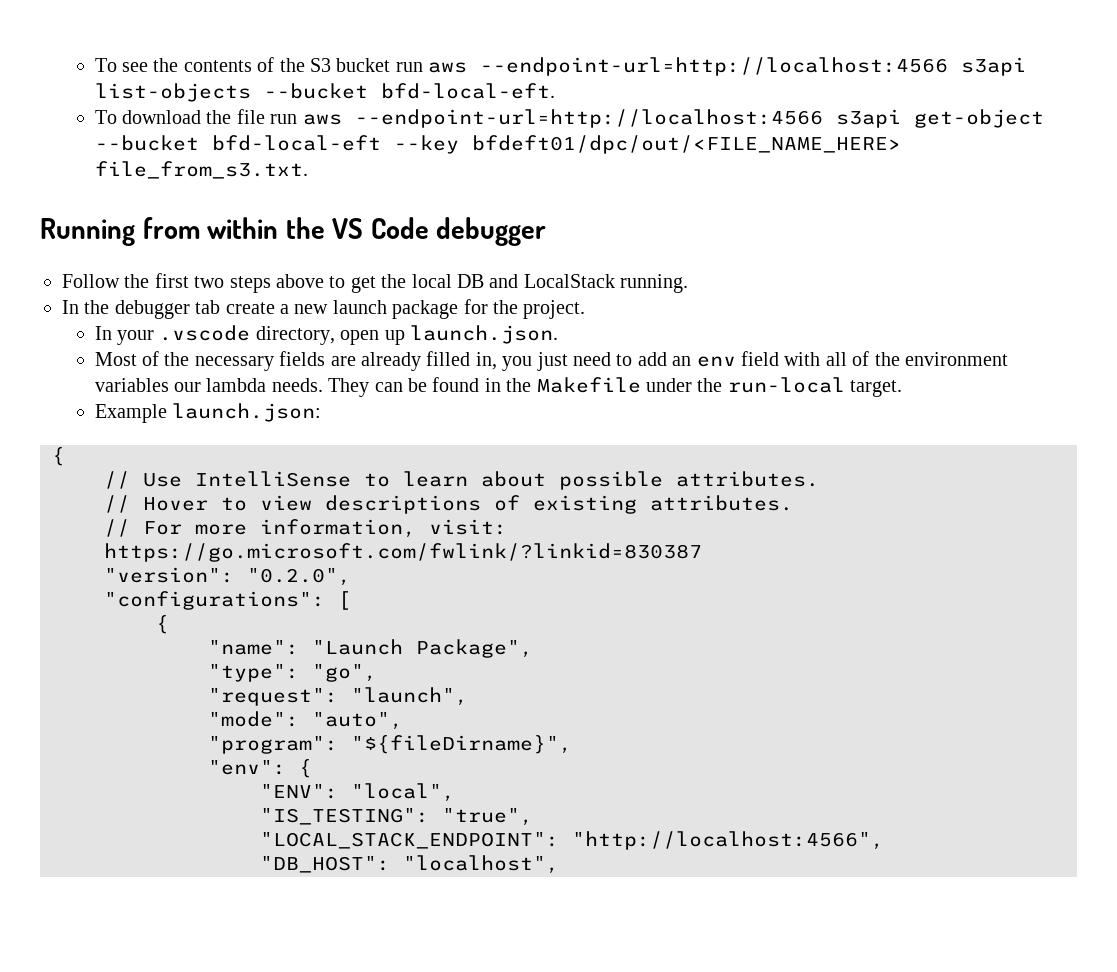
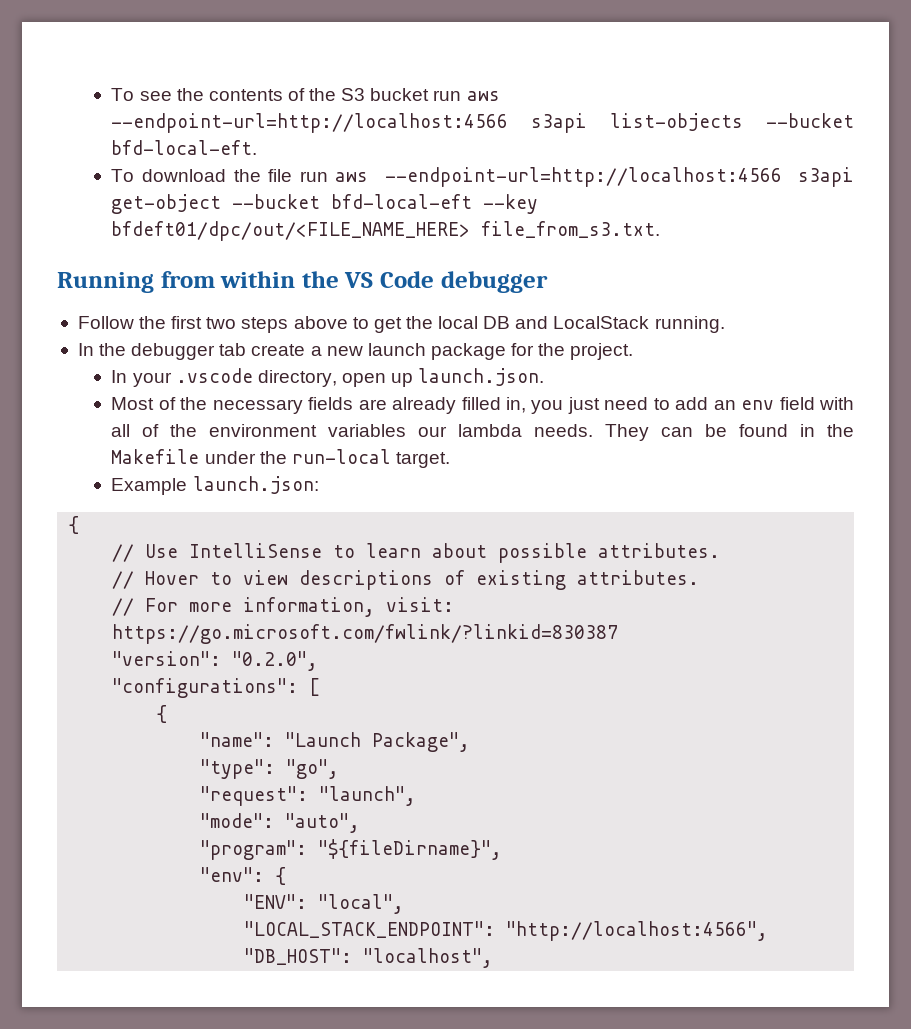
- "IS_TESTING": "true",

